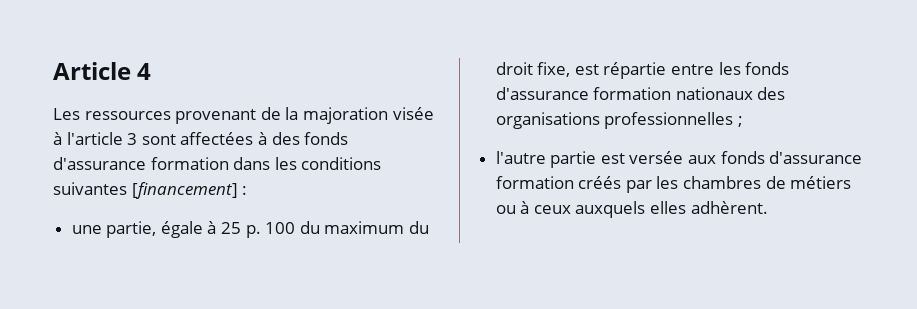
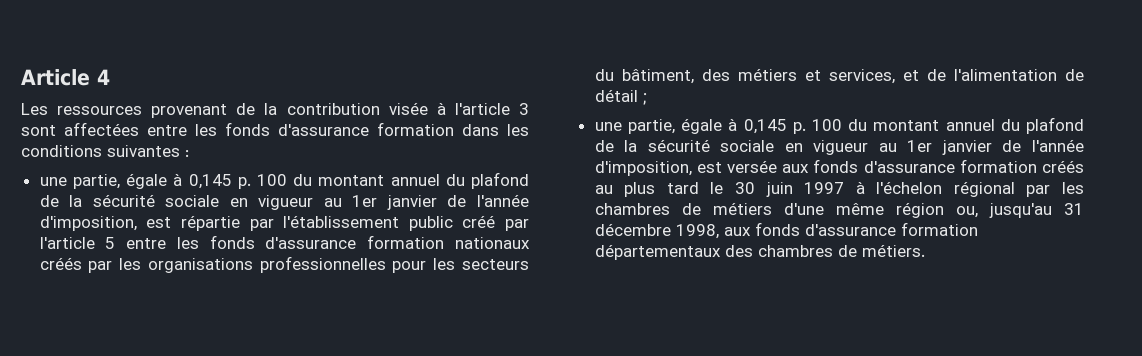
- Les ressources provenant de la majoration visée à l'article 3 sont affectées à des fonds d'assurance formation dans les conditions suivantes [financement] :
+ Les ressources provenant de la contribution visée à l'article 3 sont affectées entre les fonds d'assurance formation dans les conditions suivantes :
- une partie, égale à 25 p. 100 du maximum du droit fixe, est répartie entre les fonds d'assurance formation nationaux des organisations professionnelles ;
- l'autre partie est versée aux fonds d'assurance formation créés par les chambres de métiers ou à ceux auxquels elles adhèrent.
+ une partie, égale à 0,145 p. 100 du montant annuel du plafond de la sécurité sociale en vigueur au 1er janvier de l'année d'imposition, est répartie par l'établissement public créé par l'article 5 entre les fonds d'assurance formation nationaux créés par les organisations professionnelles pour les secteurs du bâtiment, des métiers et services, et de l'alimentation de détail ;
+ une partie, égale à 0,145 p. 100 du montant annuel du plafond de la sécurité sociale en vigueur au 1er janvier de l'année d'imposition, est versée aux fonds d'assurance formation créés au plus tard le 30 juin 1997 à l'échelon régional par les chambres de métiers d'une même région ou, jusqu'au 31 décembre 1998, aux fonds d'assurance formation départementaux des chambres de métiers.

